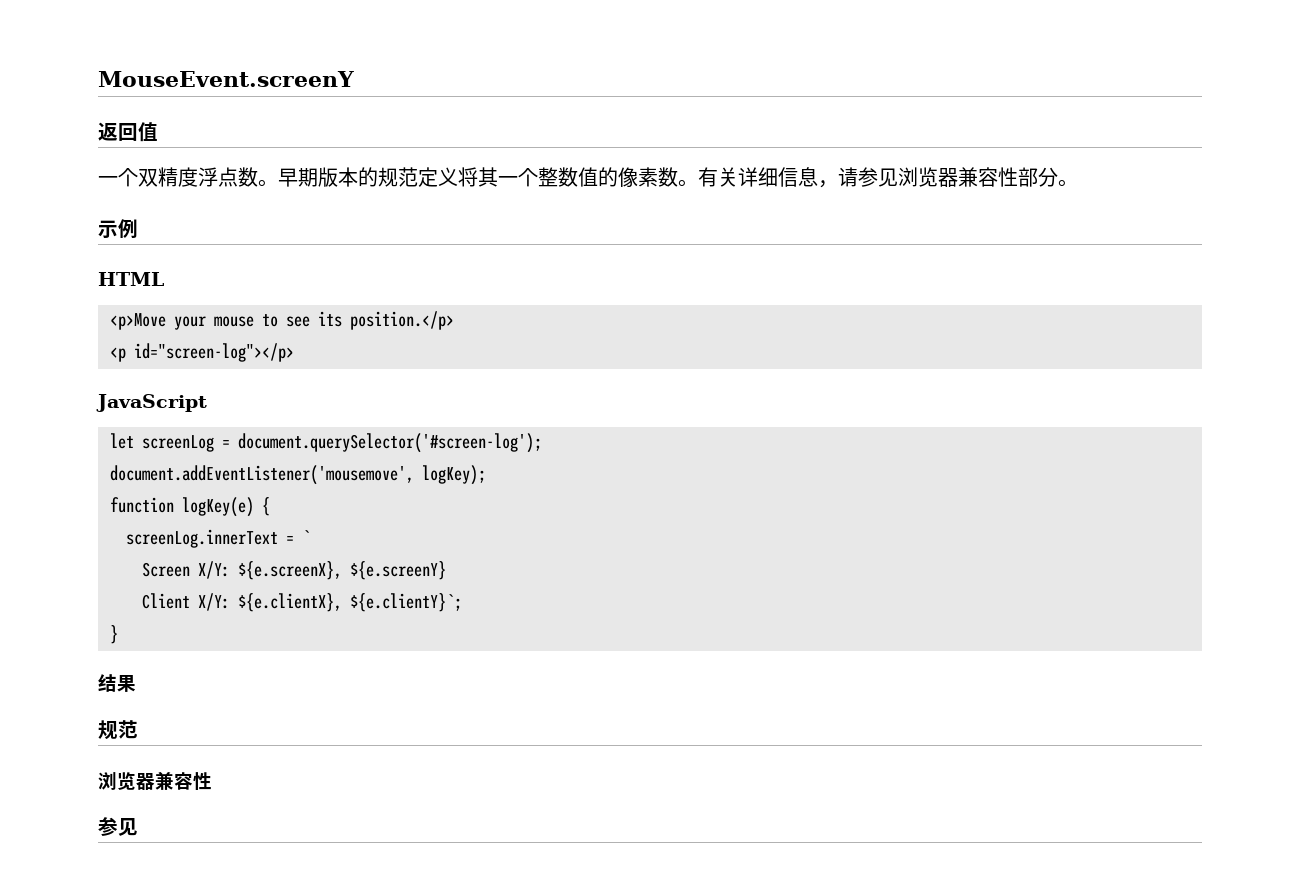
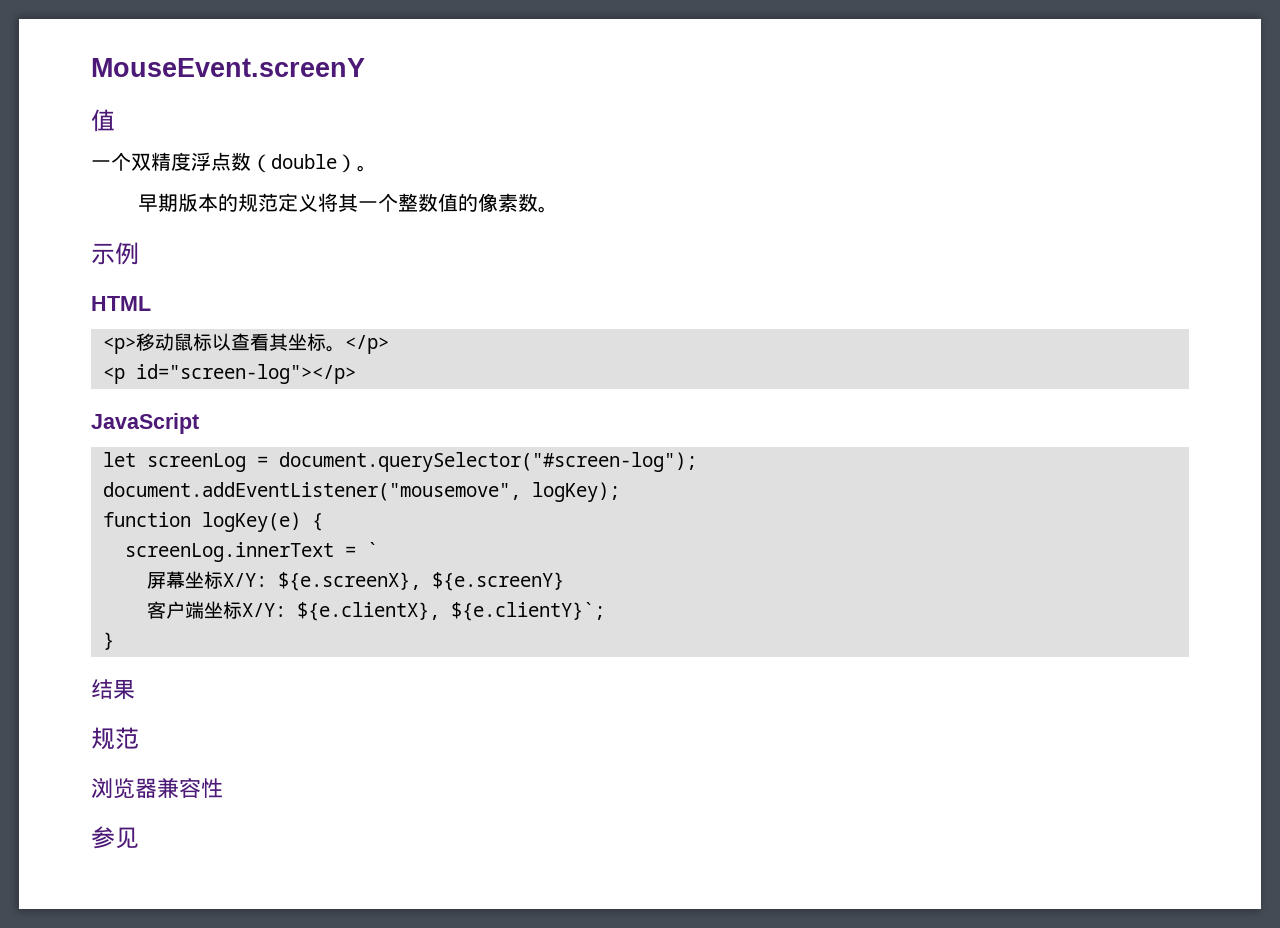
  MouseEvent.screenY
- 返回值
+ 值
- 一个双精度浮点数。早期版本的规范定义将其一个整数值的像素数。有关详细信息，请参见浏览器兼容性部分。
+ 一个双精度浮点数（double）。
+ 早期版本的规范定义将其一个整数值的像素数。
  示例
  HTML
- <p>Move your mouse to see its position.</p>
+ <p>移动鼠标以查看其坐标。</p>
- let screenLog = document.querySelector('#screen-log');
- document.addEventListener('mousemove', logKey);
+ let screenLog = document.querySelector("#screen-log");
+ document.addEventListener("mousemove", logKey);
- Screen X/Y: ${e.screenX}, ${e.screenY}
+ 屏幕坐标X/Y: ${e.screenX}, ${e.screenY}
- Client X/Y: ${e.clientX}, ${e.clientY}`;
+ 客户端坐标X/Y: ${e.clientX}, ${e.clientY}`;

